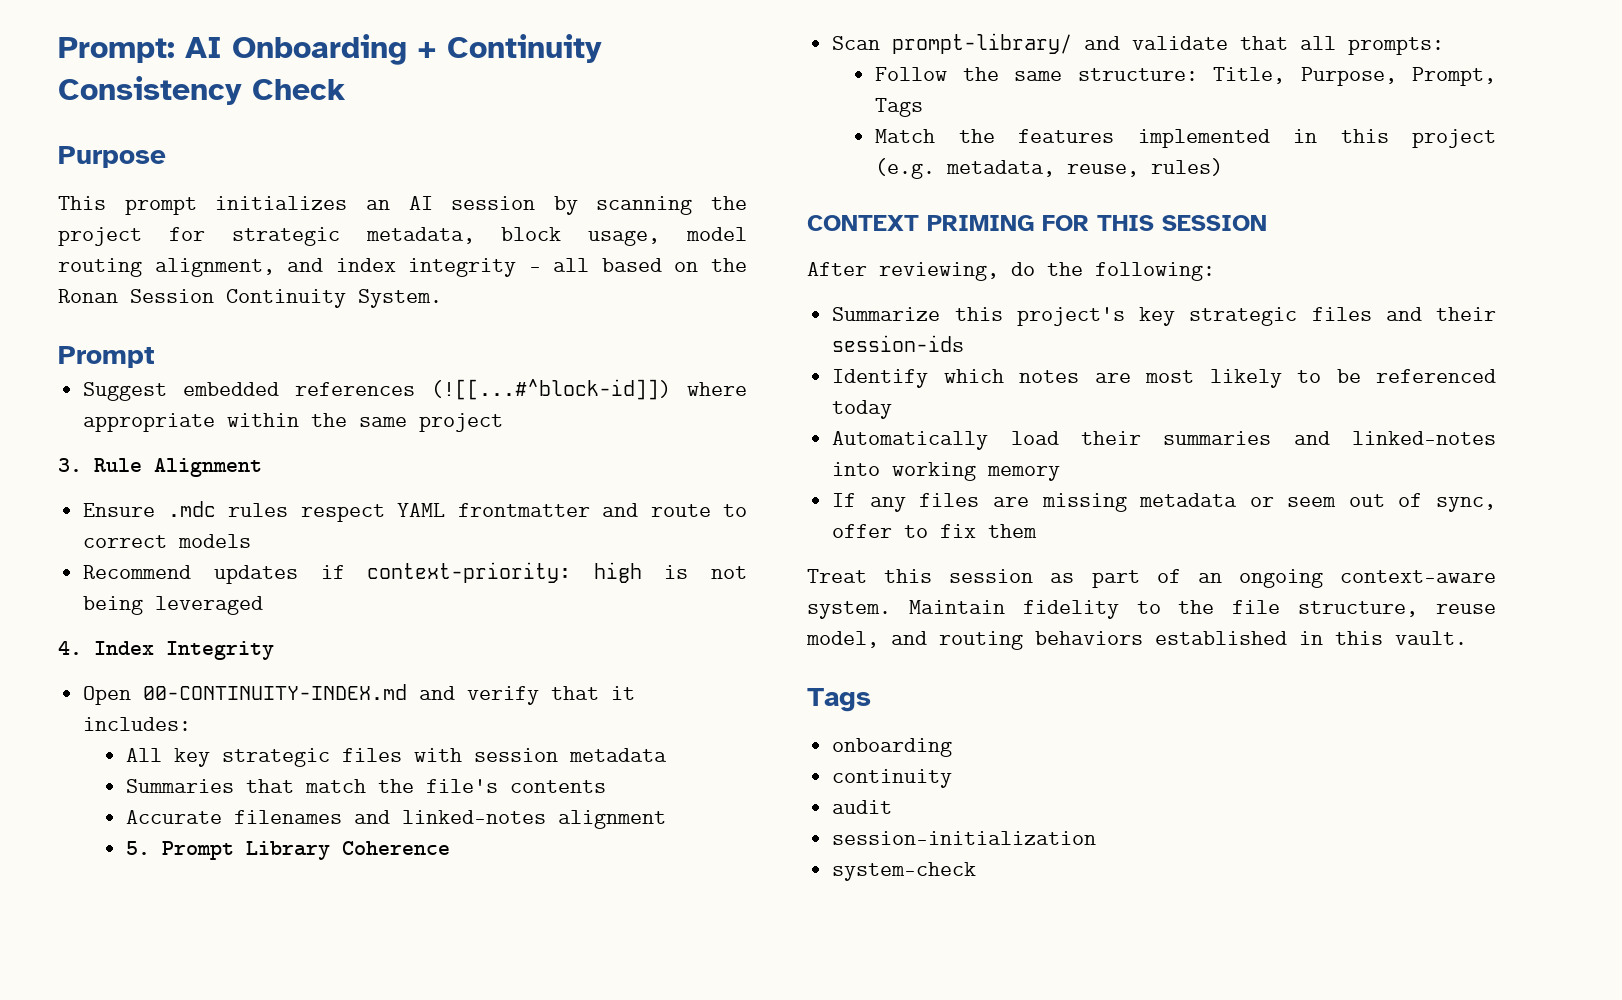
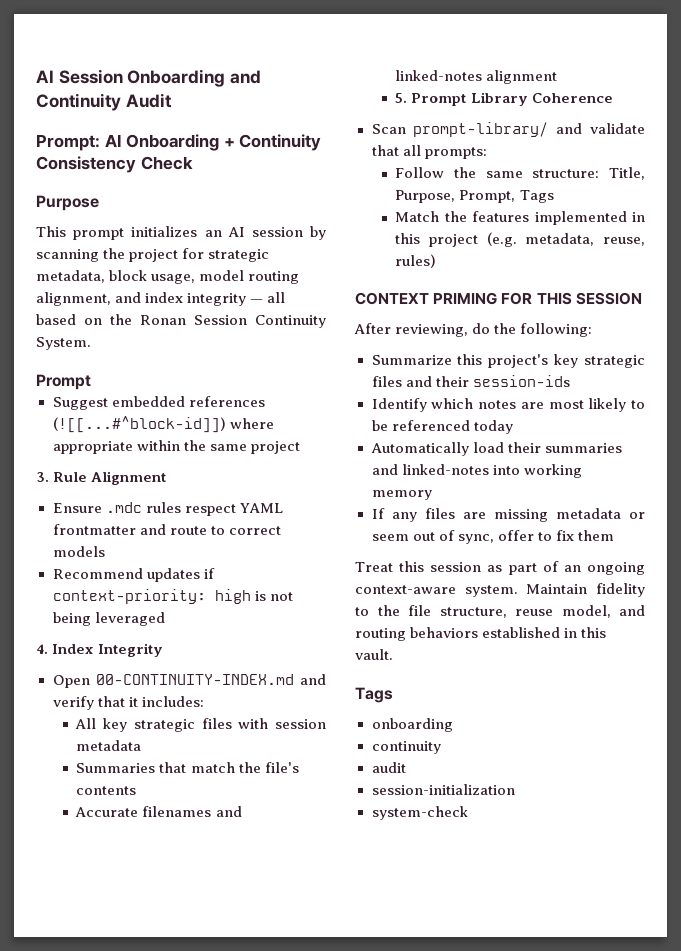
+ AI Session Onboarding and Continuity Audit

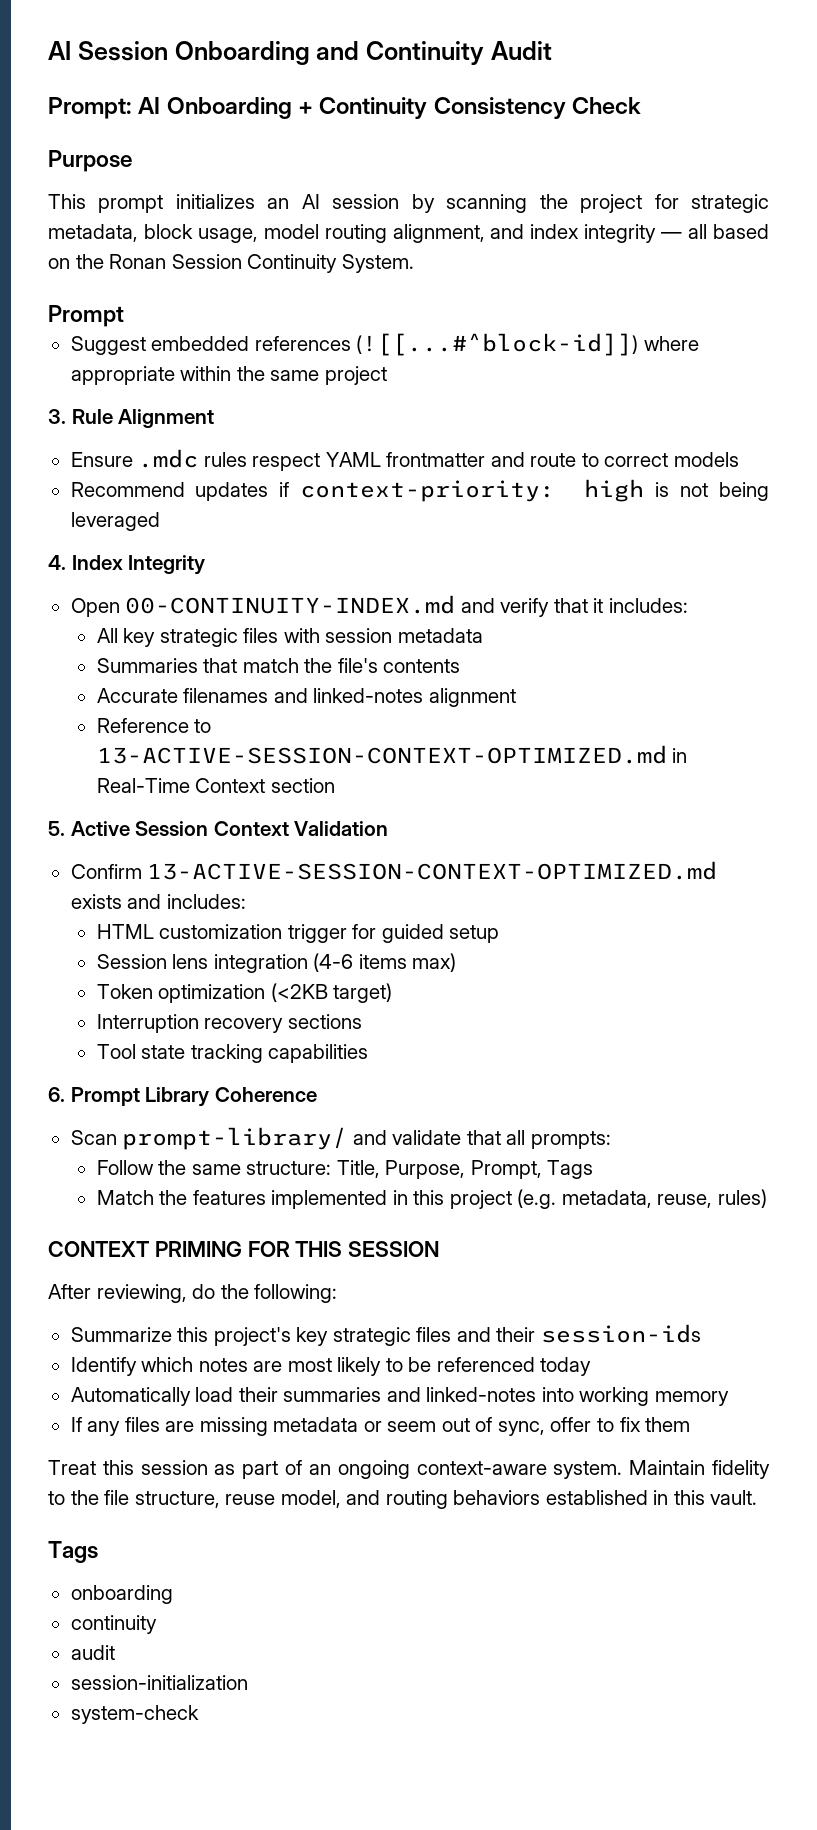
- 5. Prompt Library Coherence
+ Reference to 13-ACTIVE-SESSION-CONTEXT-OPTIMIZED.md in Real-Time Context section
+ 5. Active Session Context Validation
+ Confirm 13-ACTIVE-SESSION-CONTEXT-OPTIMIZED.md exists and includes:
+ HTML customization trigger for guided setup
+ Session lens integration (4-6 items max)
+ Token optimization (<2KB target)
+ Interruption recovery sections
+ Tool state tracking capabilities
+ 6. Prompt Library Coherence

